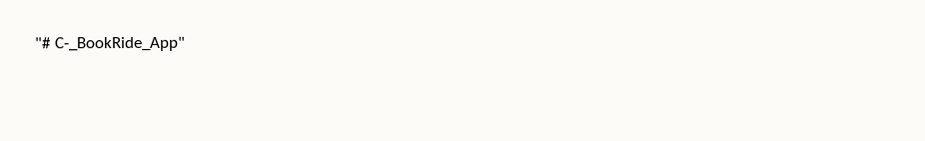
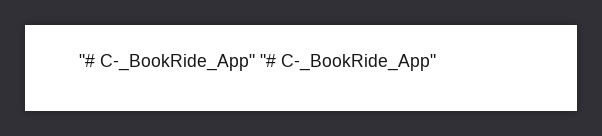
- "# C-_BookRide_App"
+ "# C-_BookRide_App" "# C-_BookRide_App"

